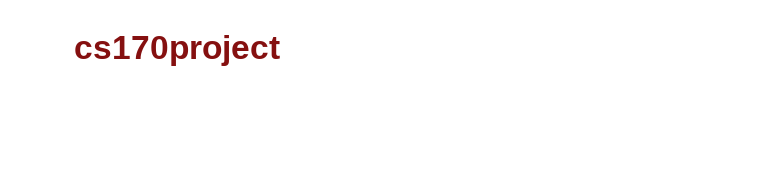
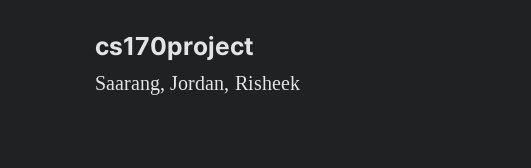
+ Saarang, Jordan, Risheek

